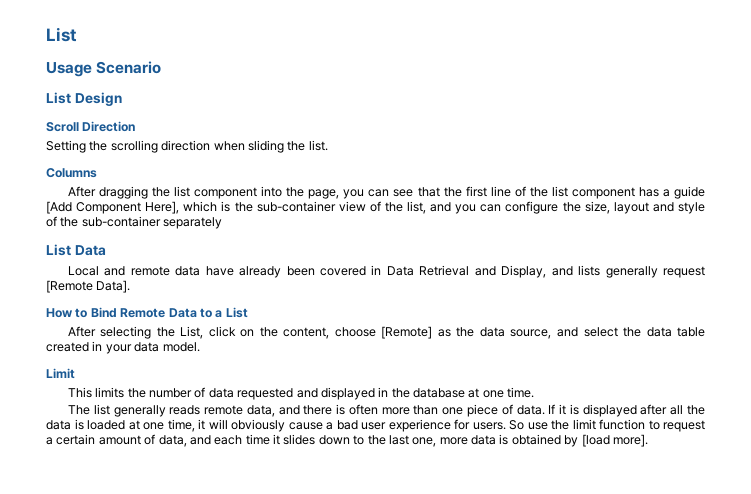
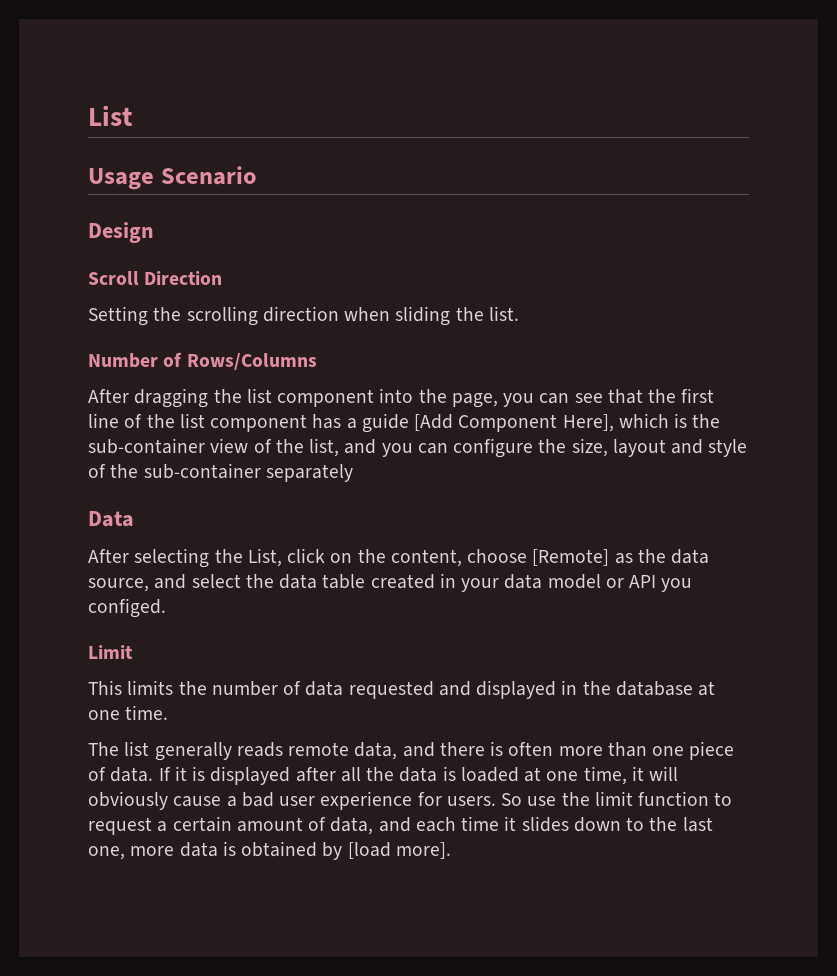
- List Design
+ Design
- Columns
+ Number of Rows/Columns
- List Data
- Local and remote data have already been covered in Data Retrieval and Display, and lists generally request [Remote Data].
- How to Bind Remote Data to a List
+ Data
- After selecting the List, click on the content, choose [Remote] as the data source, and select the data table created in your data model.
+ After selecting the List, click on the content, choose [Remote] as the data source, and select the data table created in your data model or API you configed.

